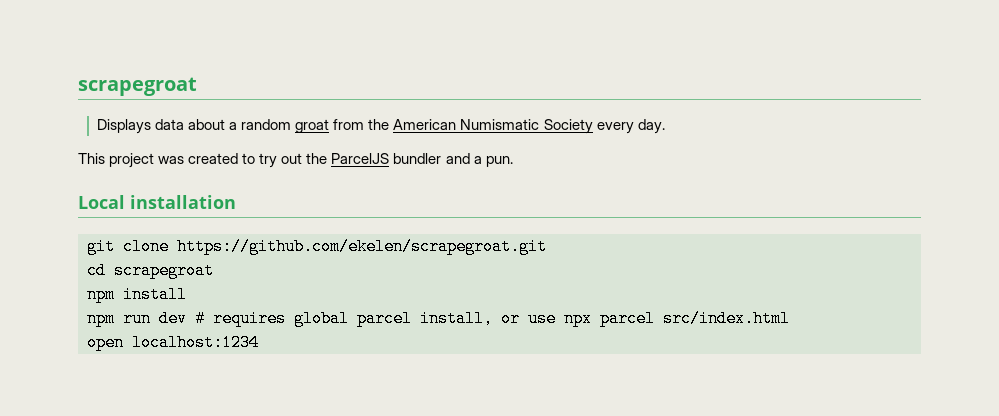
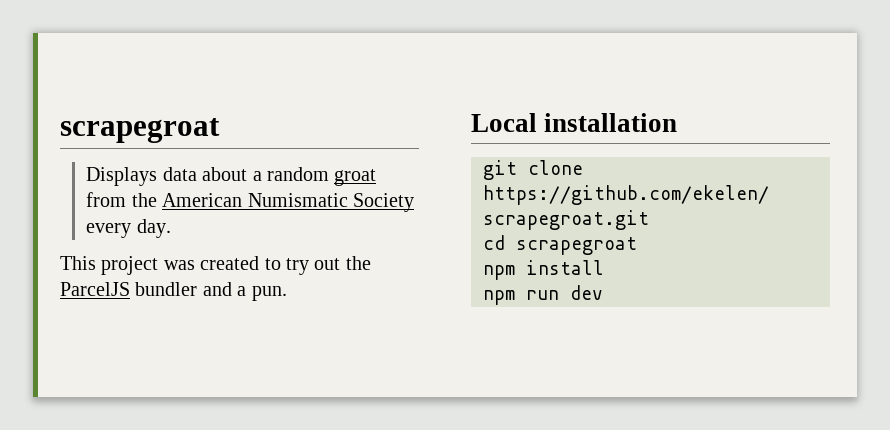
- npm run dev # requires global parcel install, or use npx parcel src/index.html
- open localhost:1234
+ npm run dev

